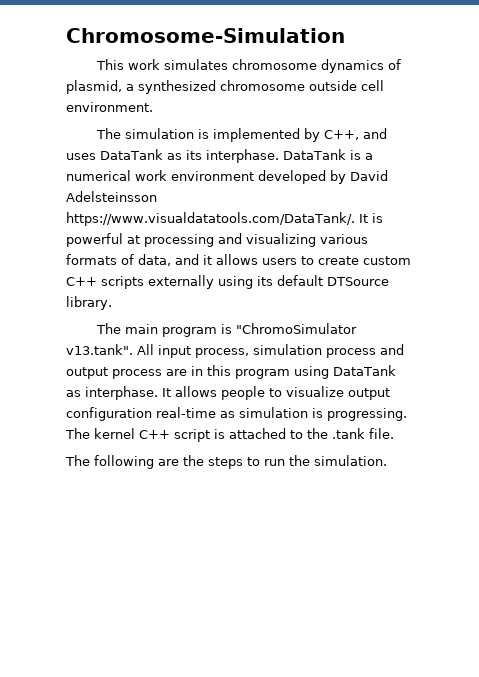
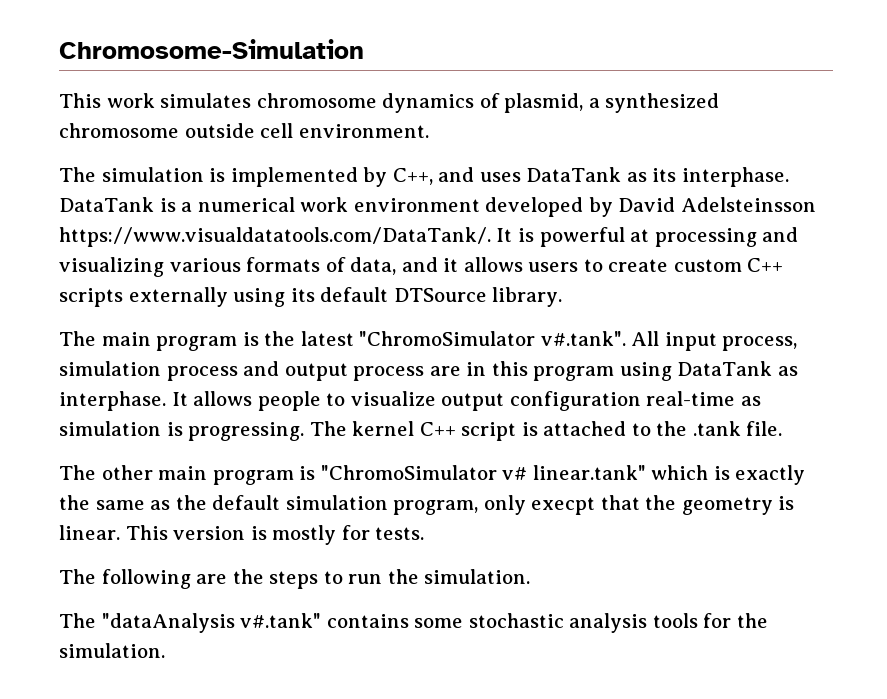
- The main program is "ChromoSimulator v13.tank". All input process, simulation process and output process are in this program using DataTank as interphase.
+ The main program is the latest "ChromoSimulator v#.tank". All input process, simulation process and output process are in this program using DataTank as interphase.
+ The other main program is "ChromoSimulator v# linear.tank" which is exactly the same as the default simulation program, only execpt that the geometry is linear. This version is mostly for tests.
+ The "dataAnalysis v#.tank" contains some stochastic analysis tools for the simulation.

